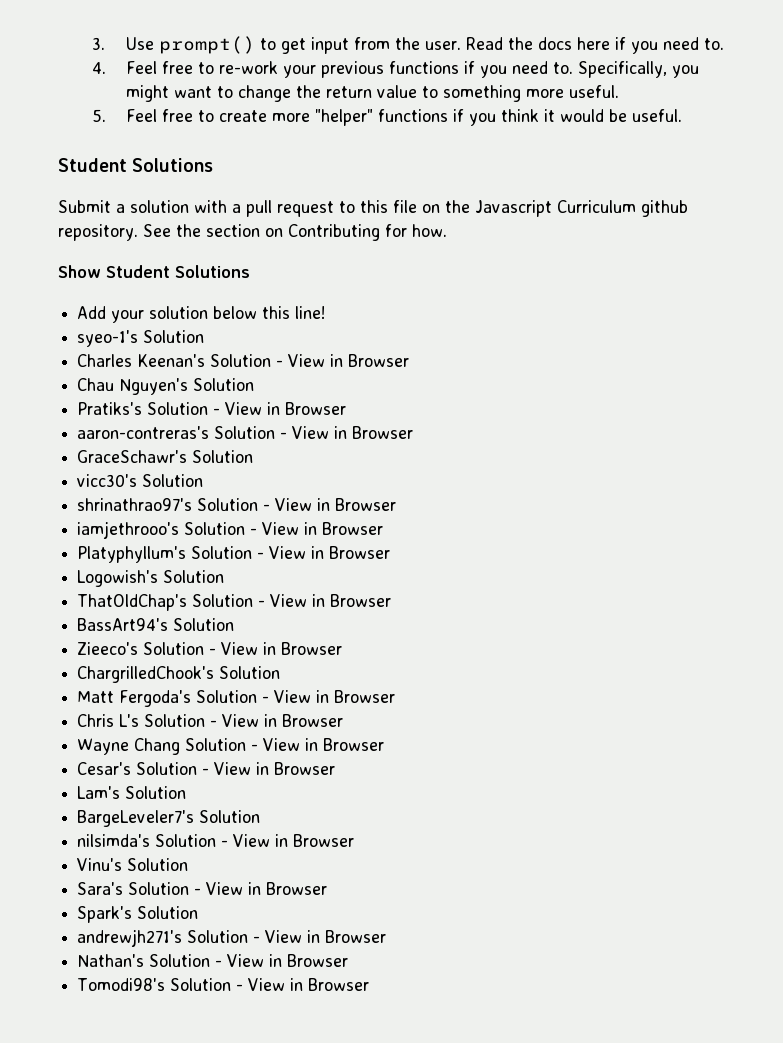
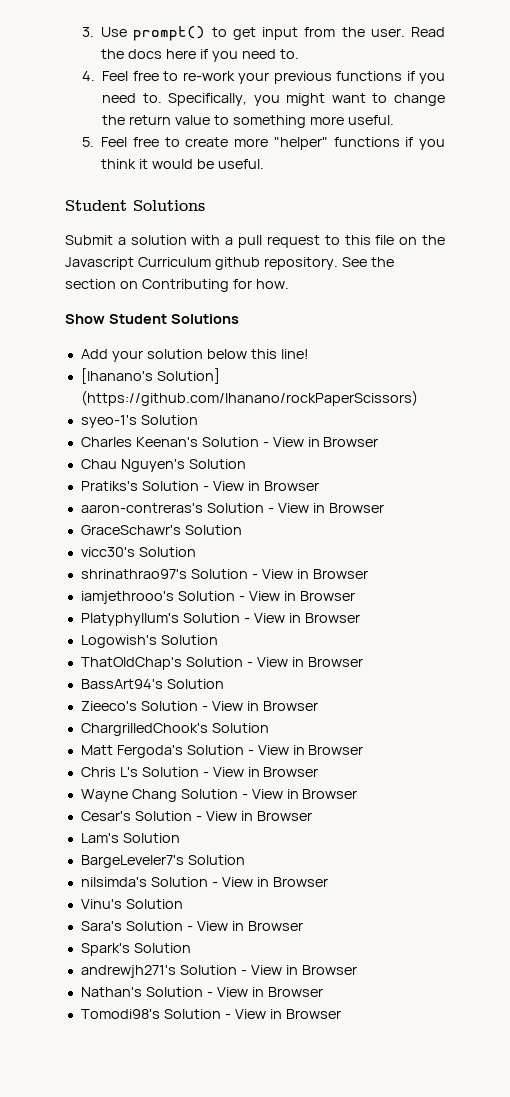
+ [lhanano's Solution] (https://github.com/lhanano/rockPaperScissors)

